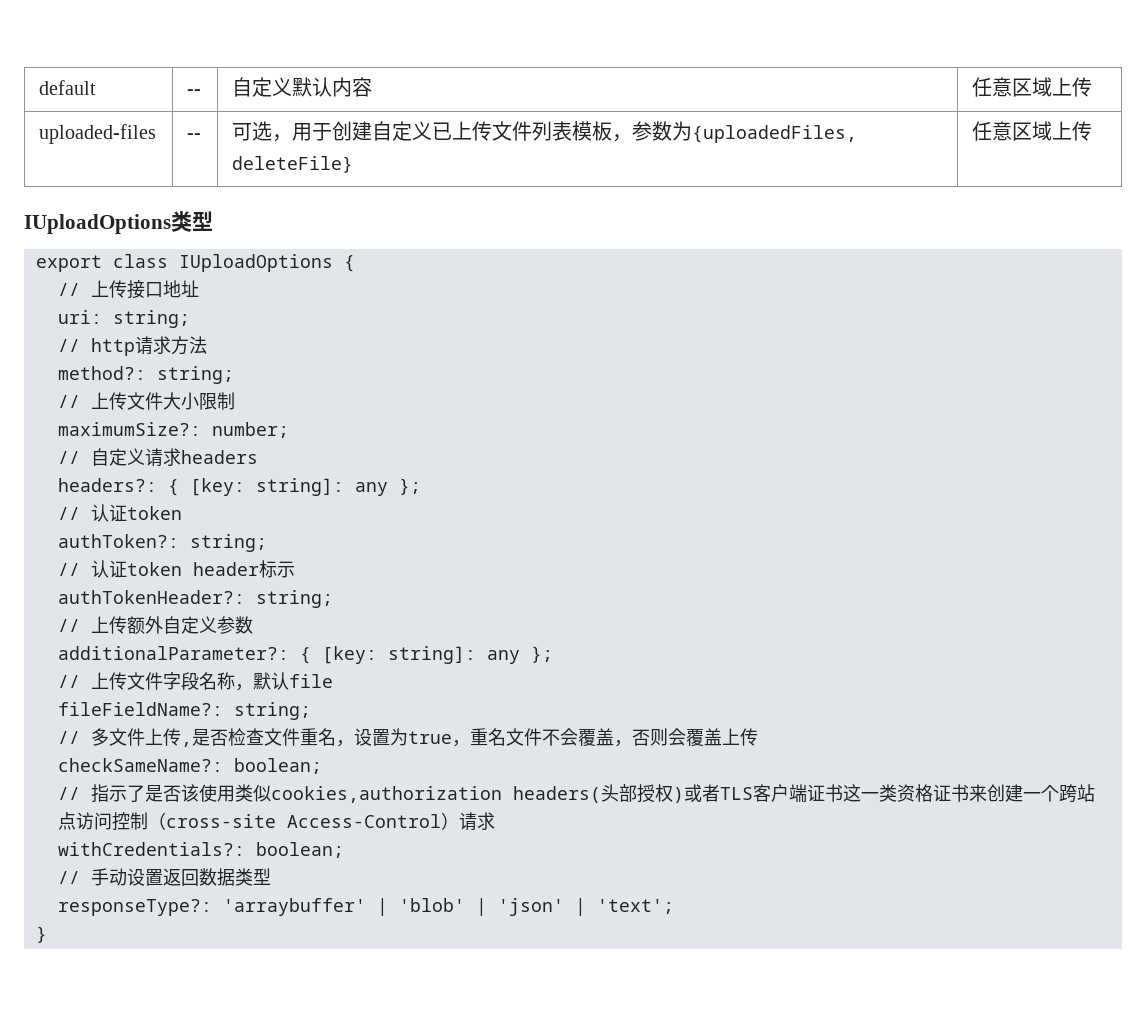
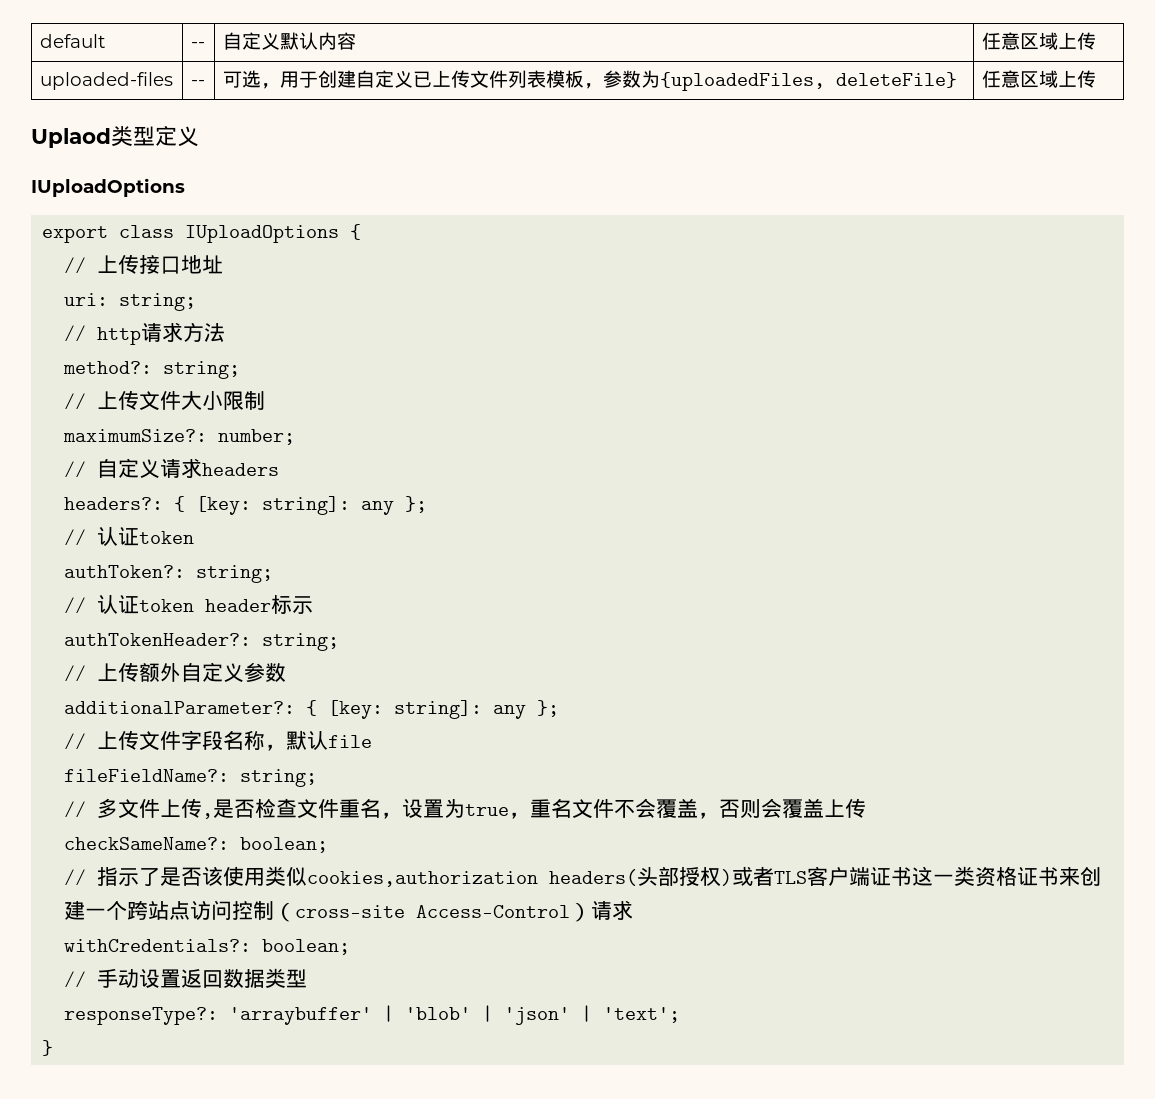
- IUploadOptions类型
+ Uplaod类型定义
+ IUploadOptions

